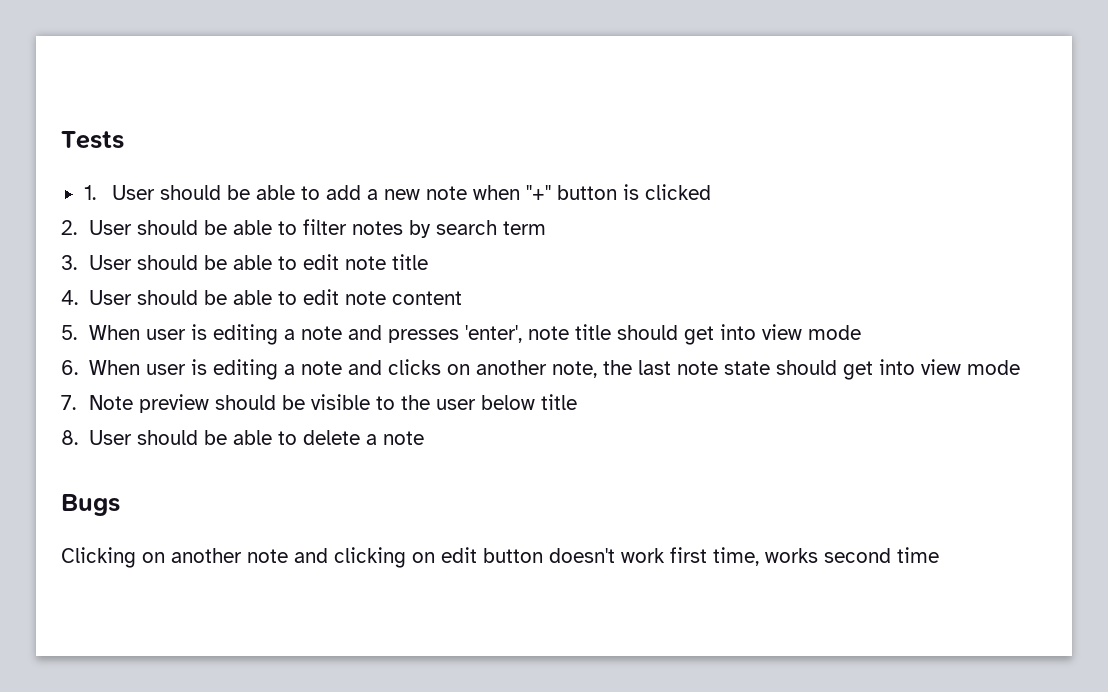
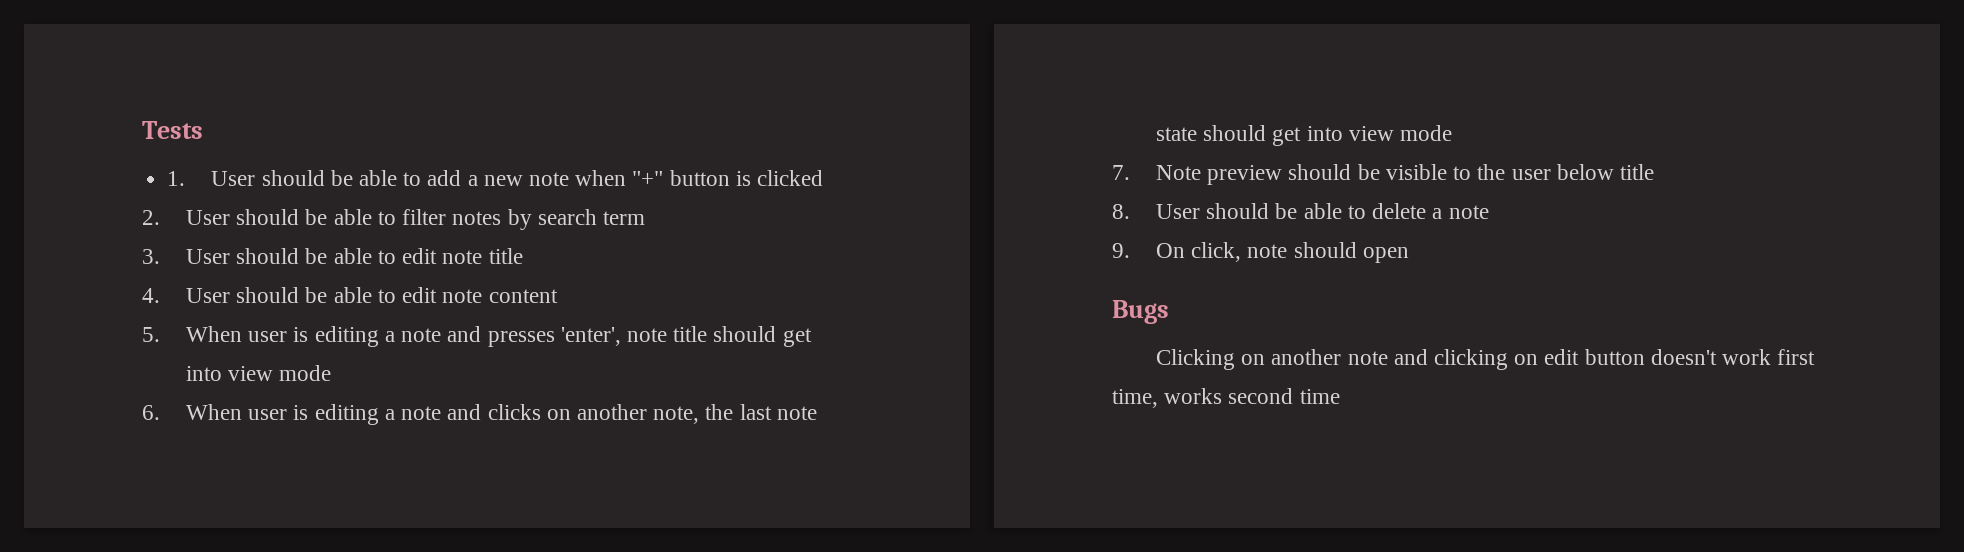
+ 9. On click, note should open

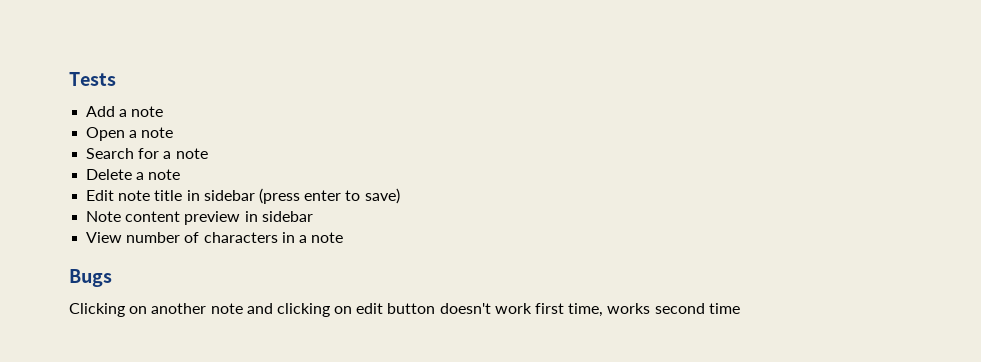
- 1. User should be able to add a new note when "+" button is clicked
- 2. User should be able to filter notes by search term
- 3. User should be able to edit note title
- 4. User should be able to edit note content
- 5. When user is editing a note and presses 'enter', note title should get into view mode
- 6. When user is editing a note and clicks on another note, the last note state should get into view mode
- 7. Note preview should be visible to the user below title
- 8. User should be able to delete a note
- 9. On click, note should open
+ Add a note
+ Open a note
+ Search for a note
+ Delete a note
+ Edit note title in sidebar (press enter to save)
+ Note content preview in sidebar
+ View number of characters in a note

